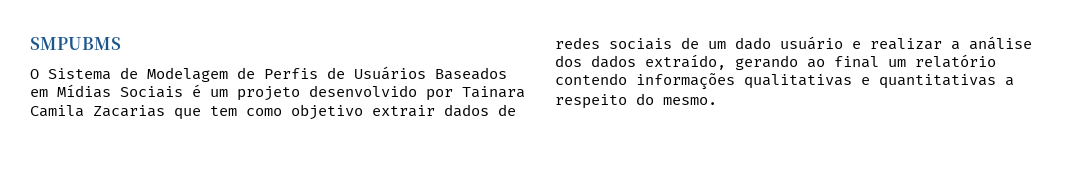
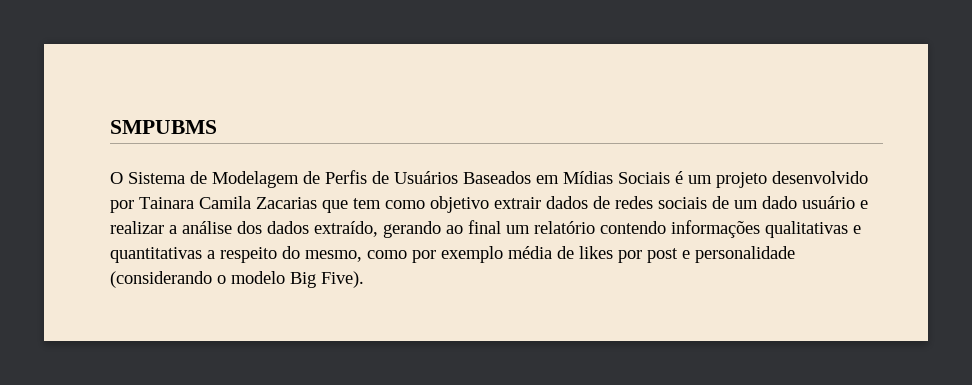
- O Sistema de Modelagem de Perfis de Usuários Baseados em Mídias Sociais é um projeto desenvolvido por Tainara Camila Zacarias que tem como objetivo extrair dados de redes sociais de um dado usuário e realizar a análise dos dados extraído, gerando ao final um relatório contendo informações qualitativas e quantitativas a respeito do mesmo.
+ O Sistema de Modelagem de Perfis de Usuários Baseados em Mídias Sociais é um projeto desenvolvido por Tainara Camila Zacarias que tem como objetivo extrair dados de redes sociais de um dado usuário e realizar a análise dos dados extraído, gerando ao final um relatório contendo informações qualitativas e quantitativas a respeito do mesmo, como por exemplo média de likes por post e personalidade (considerando o modelo Big Five).

